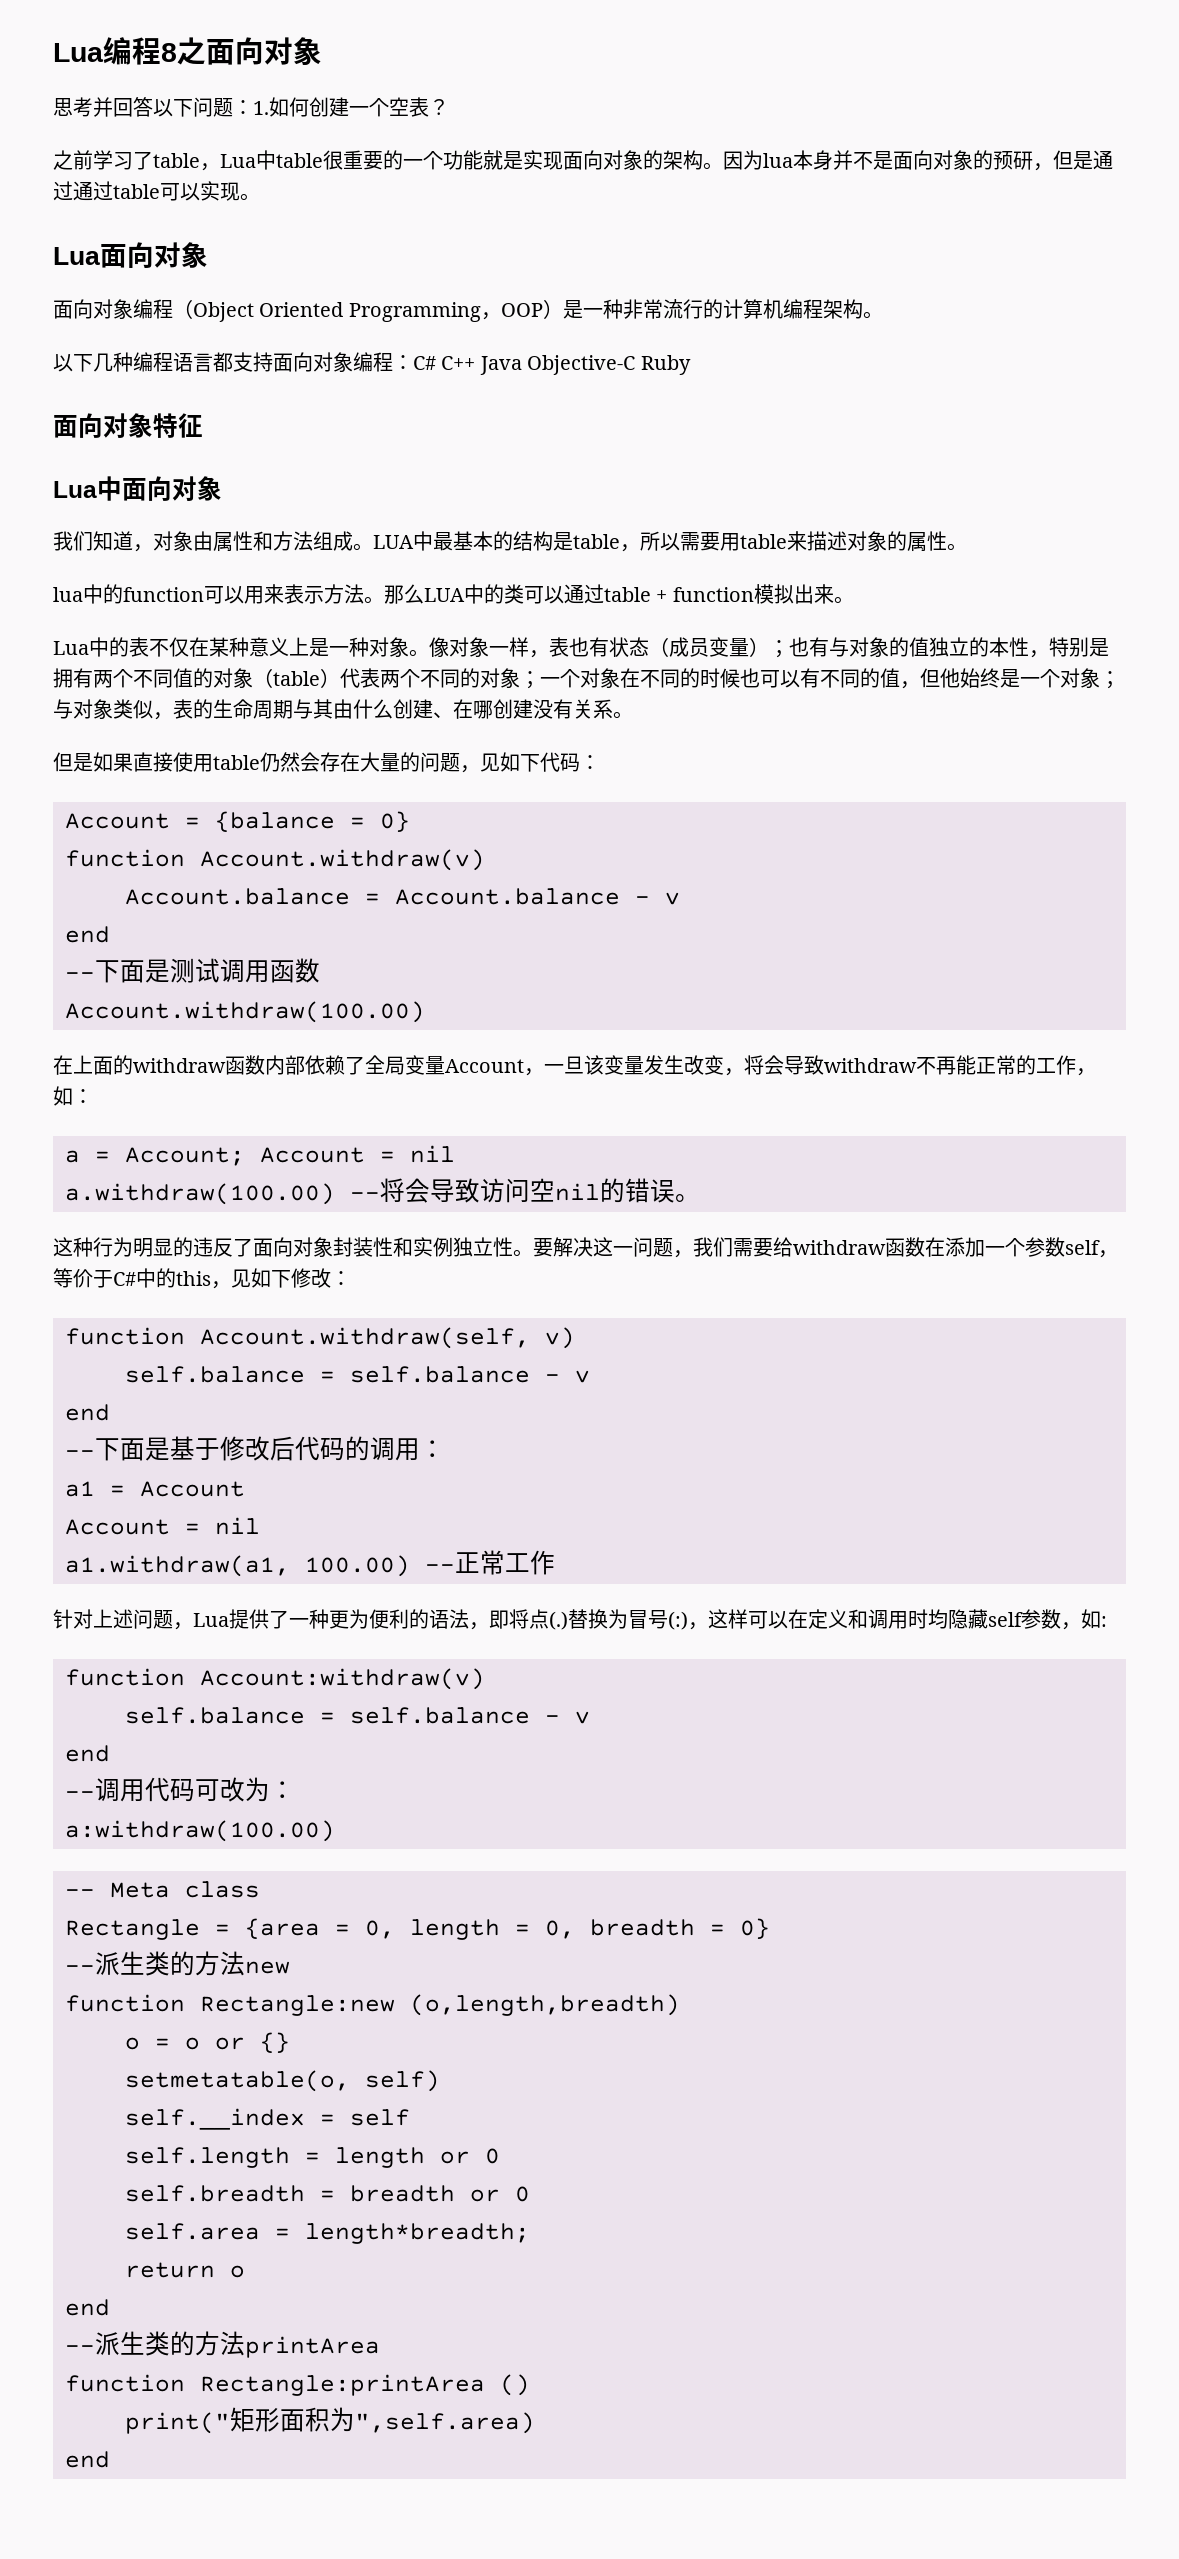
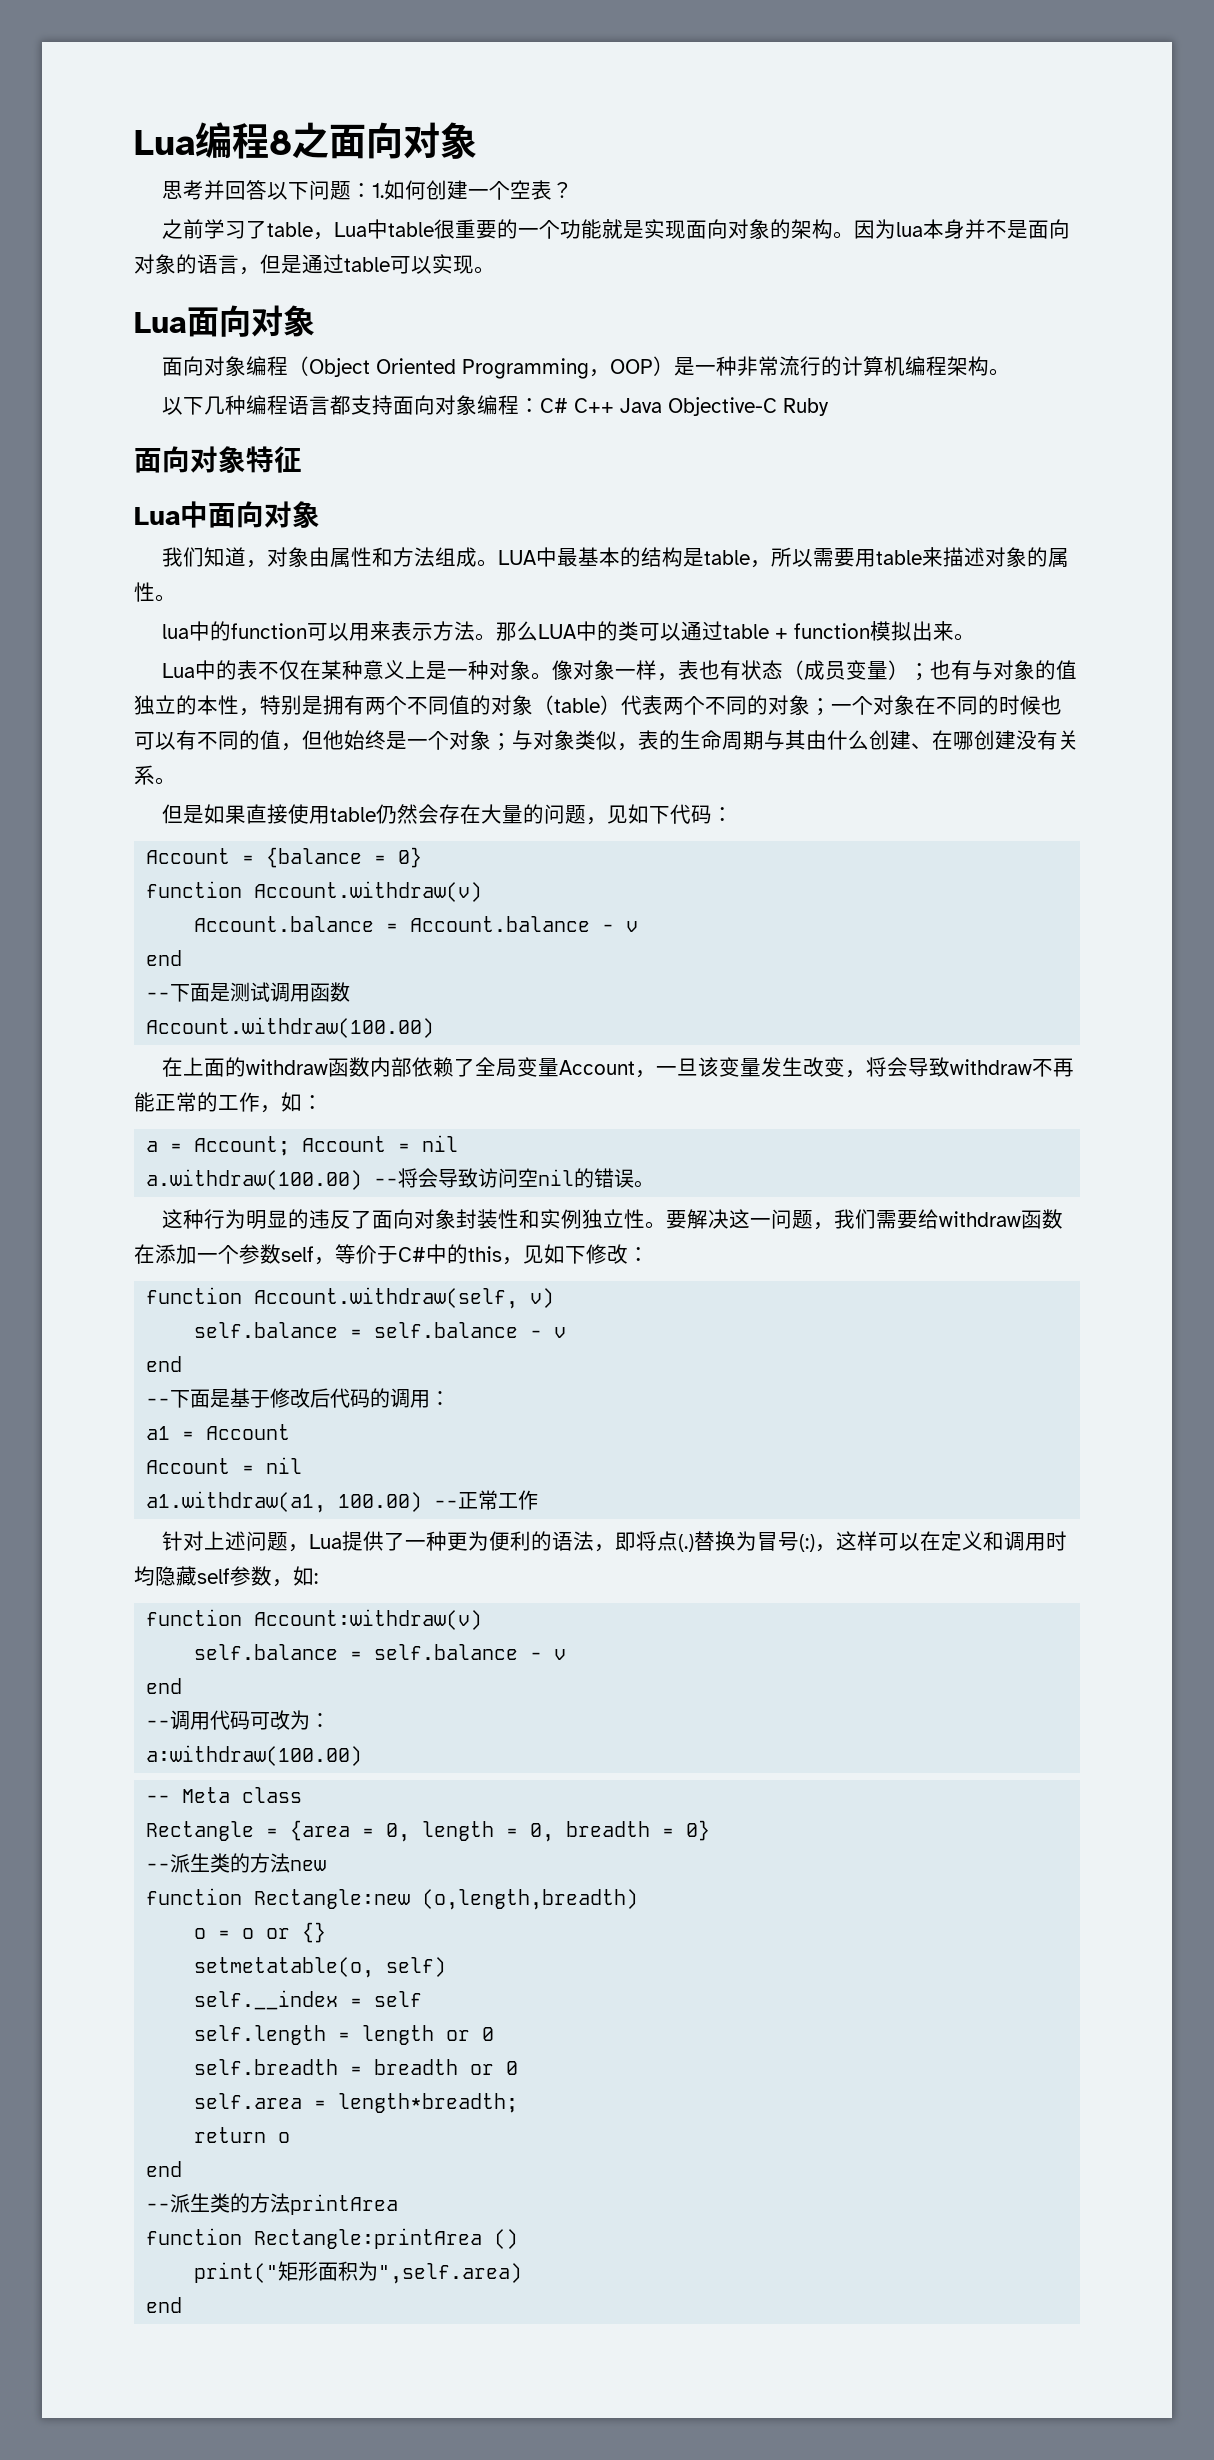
- 因为lua本身并不是面向对象的预研，但是通过通过table可以实现。
+ 因为lua本身并不是面向对象的语言，但是通过table可以实现。

